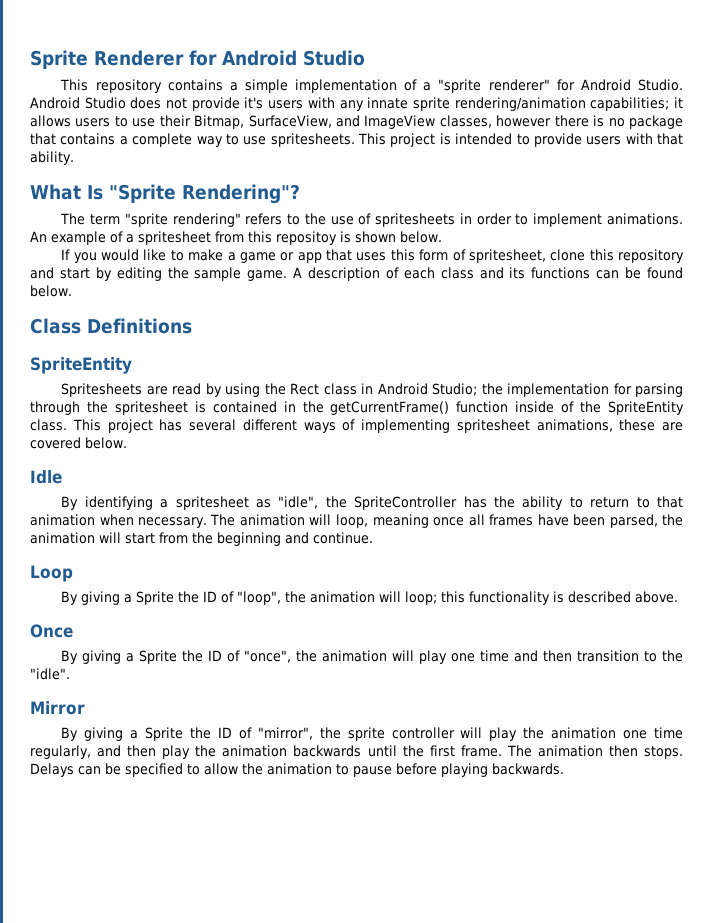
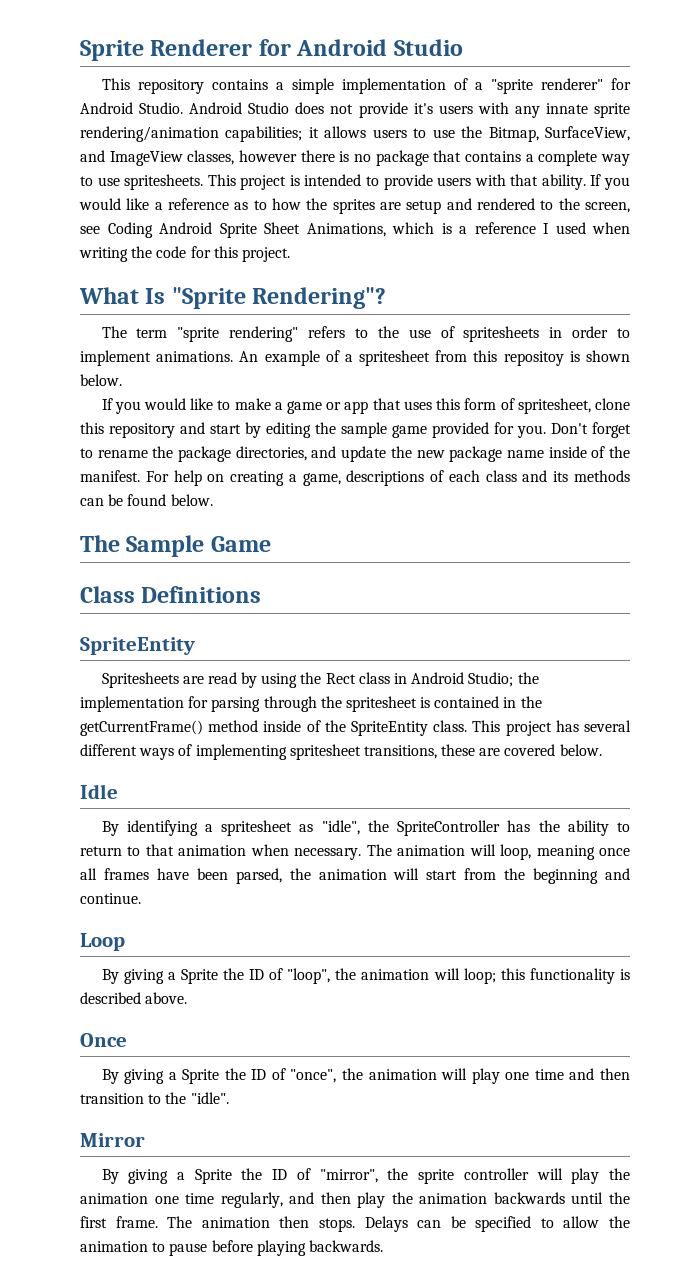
- Android Studio does not provide it's users with any innate sprite rendering/animation capabilities; it allows users to use their Bitmap, SurfaceView, and ImageView classes, however there is no package that contains a complete way to use spritesheets.
+ Android Studio does not provide it's users with any innate sprite rendering/animation capabilities; it allows users to use the Bitmap, SurfaceView, and ImageView classes, however there is no package that contains a complete way to use spritesheets.
+ If you would like a reference as to how the sprites are setup and rendered to the screen, see Coding Android Sprite Sheet Animations, which is a reference I used when writing the code for this project.
- If you would like to make a game or app that uses this form of spritesheet, clone this repository and start by editing the sample game. A description of each class and its functions can be found below.
+ If you would like to make a game or app that uses this form of spritesheet, clone this repository and start by editing the sample game provided for you. Don't forget to rename the package directories, and update the new package name inside of the manifest. For help on creating a game, descriptions of each class and its methods can be found below.
+ The Sample Game
- Spritesheets are read by using the Rect class in Android Studio; the implementation for parsing through the spritesheet is contained in the getCurrentFrame() function inside of the SpriteEntity class.
+ Spritesheets are read by using the Rect class in Android Studio; the implementation for parsing through the spritesheet is contained in the getCurrentFrame() method inside of the SpriteEntity class.
- This project has several different ways of implementing spritesheet animations, these are covered below.
+ This project has several different ways of implementing spritesheet transitions, these are covered below.

